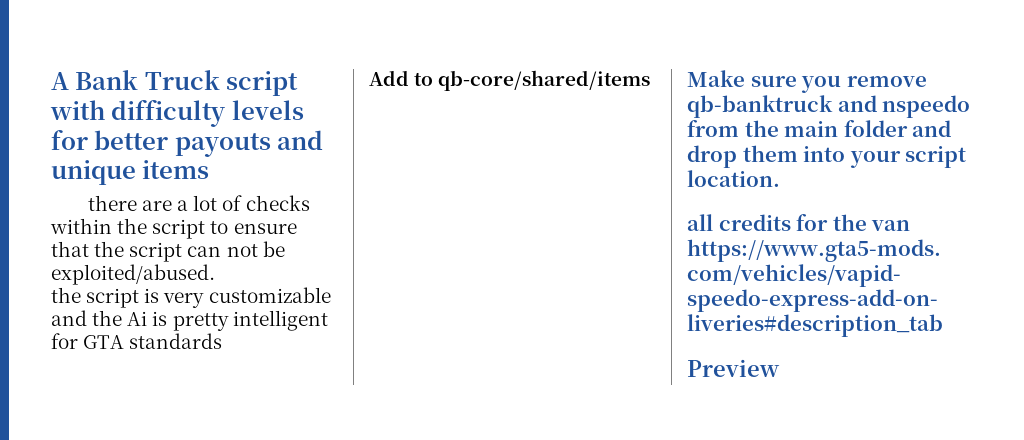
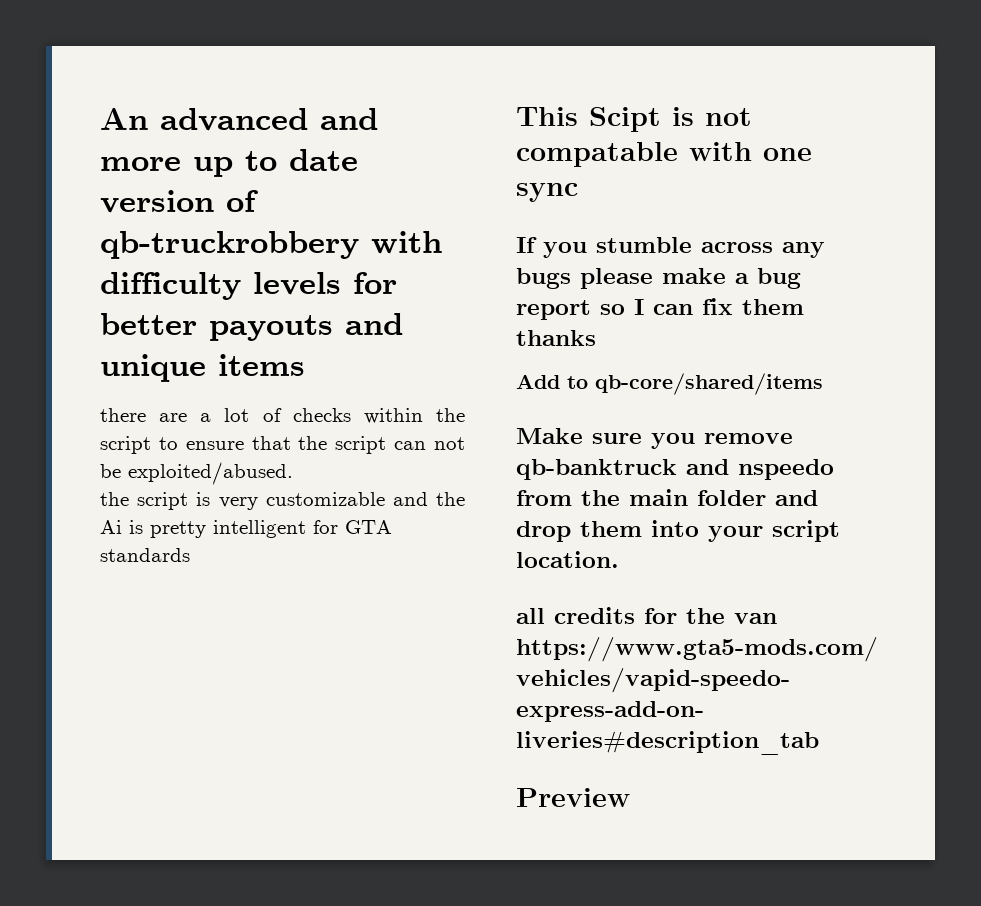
- A Bank Truck script with difficulty levels for better payouts and unique items
+ An advanced and more up to date version of qb-truckrobbery with difficulty levels for better payouts and unique items
+ This Scipt is not compatable with one sync
+ If you stumble across any bugs please make a bug report so I can fix them thanks

